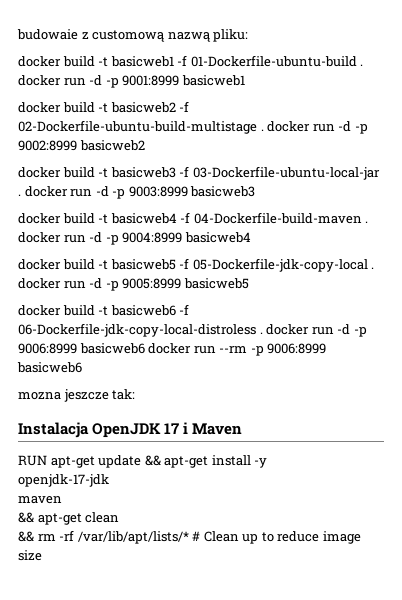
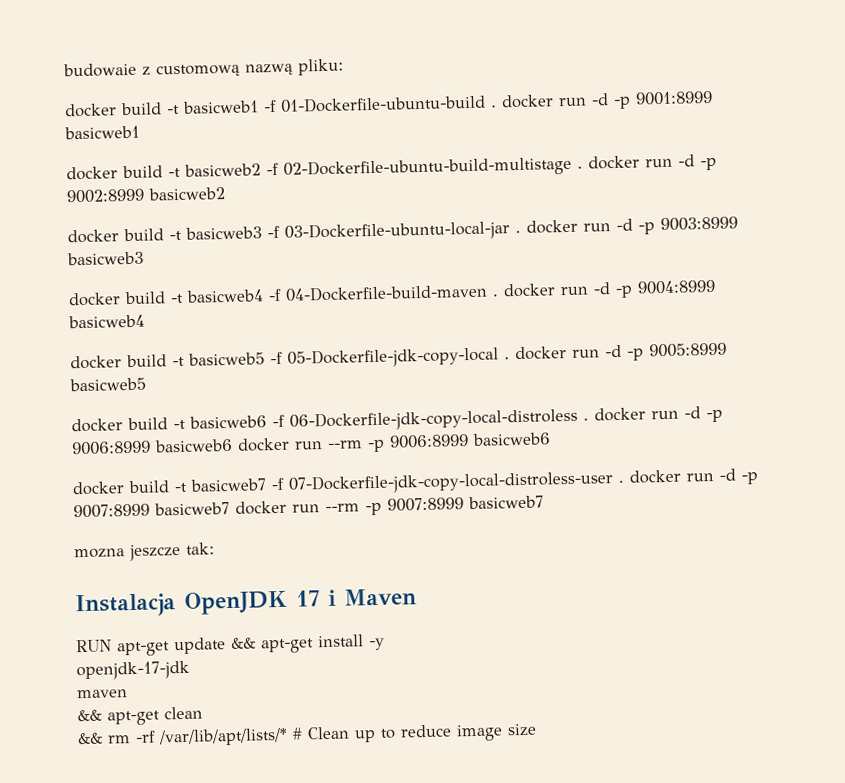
+ docker build -t basicweb7 -f 07-Dockerfile-jdk-copy-local-distroless-user . docker run -d -p 9007:8999 basicweb7 docker run --rm -p 9007:8999 basicweb7

